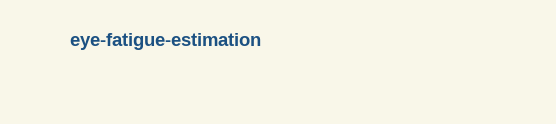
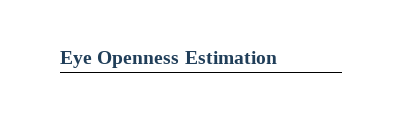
- eye-fatigue-estimation
+ Eye Openness Estimation

